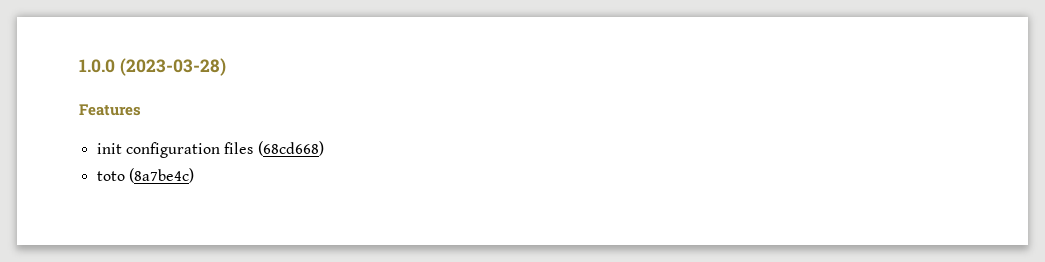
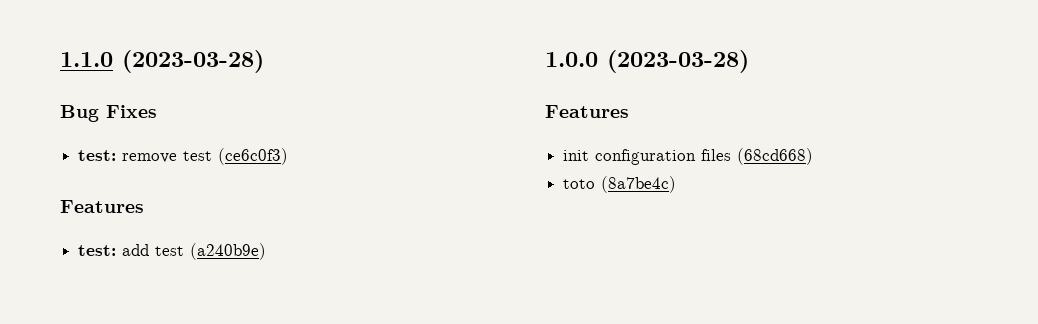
+ 1.1.0 (2023-03-28)
+ Bug Fixes
+ test: remove test (ce6c0f3)
+ Features
+ test: add test (a240b9e)

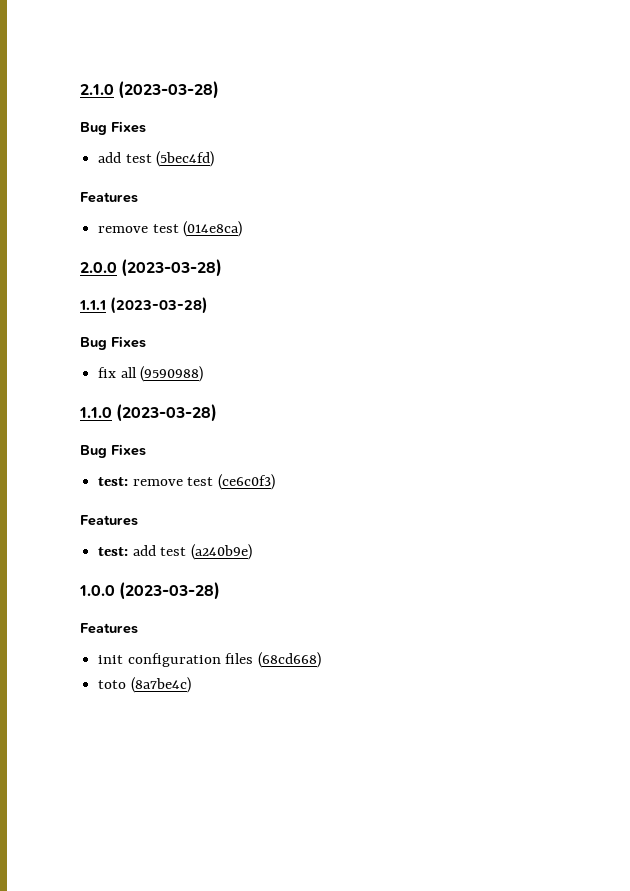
+ 2.1.0 (2023-03-28)
+ Bug Fixes
+ add test (5bec4fd)
+ Features
+ remove test (014e8ca)
+ 2.0.0 (2023-03-28)
+ 1.1.1 (2023-03-28)
+ Bug Fixes
+ fix all (9590988)

